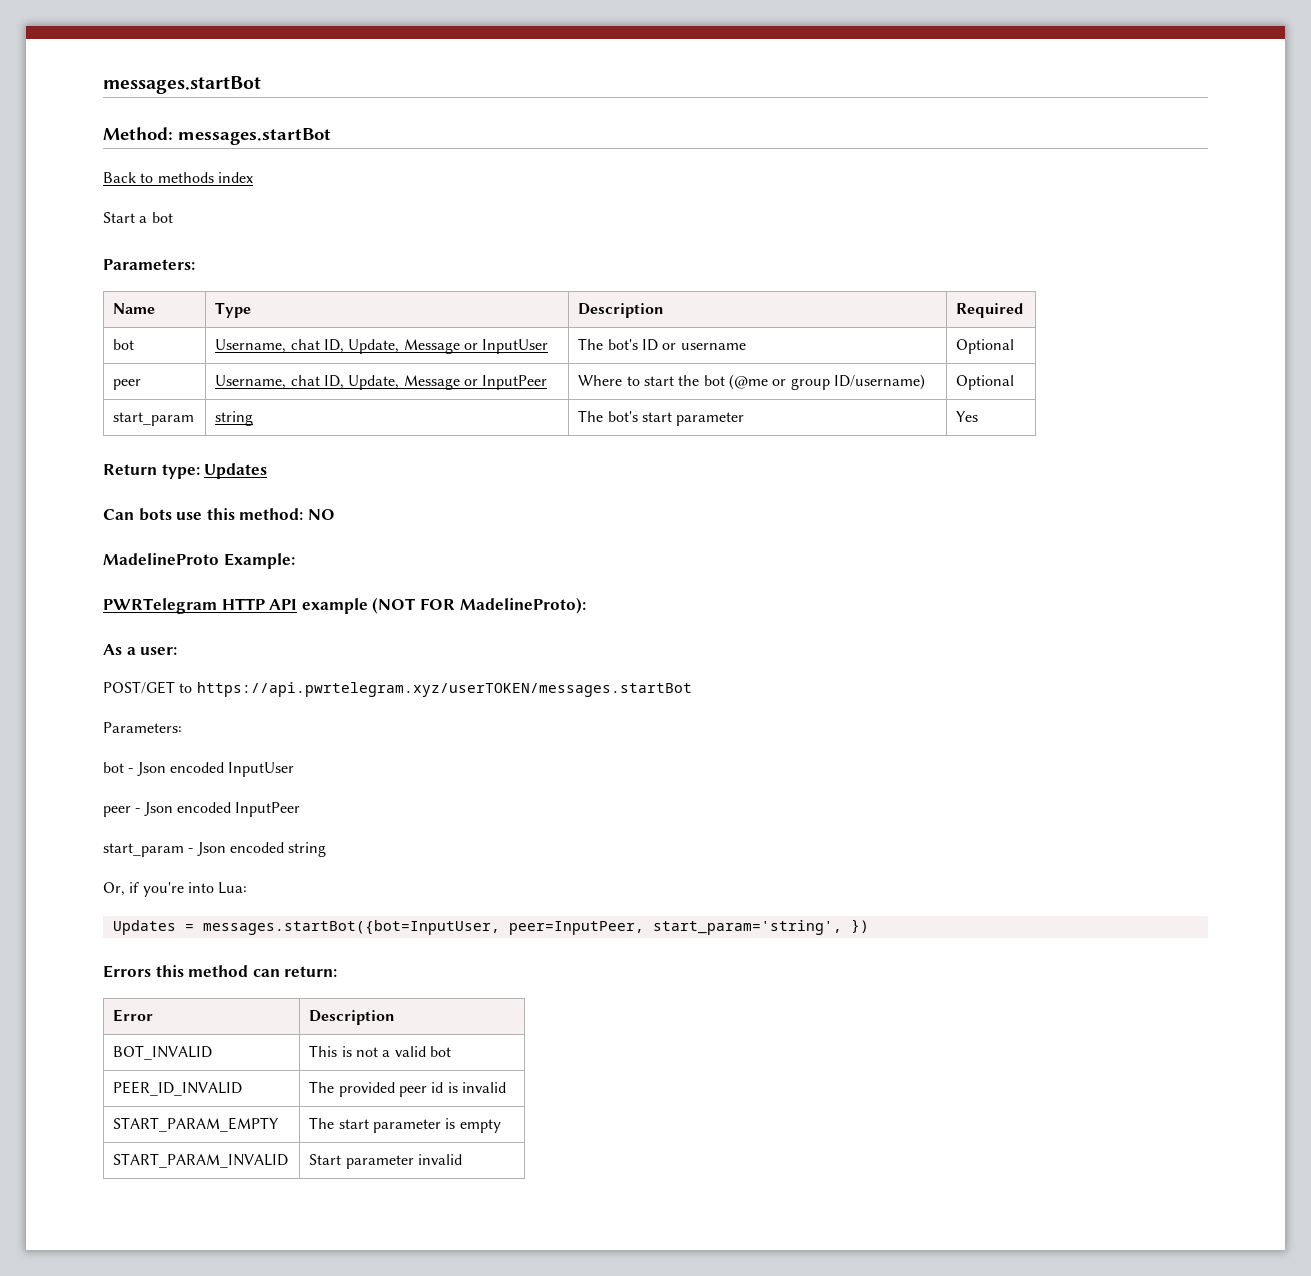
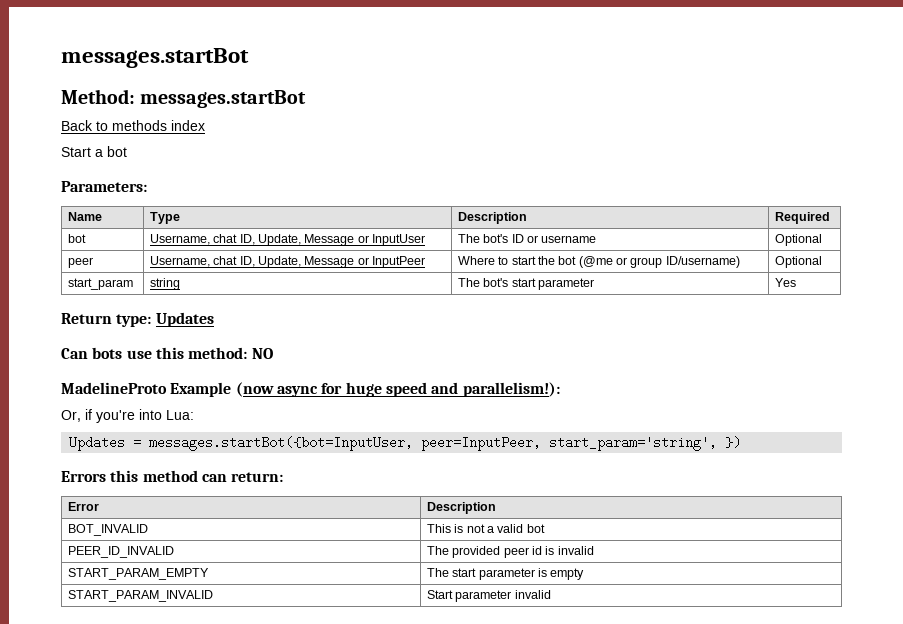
- MadelineProto Example:
- PWRTelegram HTTP API example (NOT FOR MadelineProto):
- As a user:
- POST/GET to https://api.pwrtelegram.xyz/userTOKEN/messages.startBot
- Parameters:
- bot - Json encoded InputUser
- peer - Json encoded InputPeer
- start_param - Json encoded string
+ MadelineProto Example (now async for huge speed and parallelism!):

